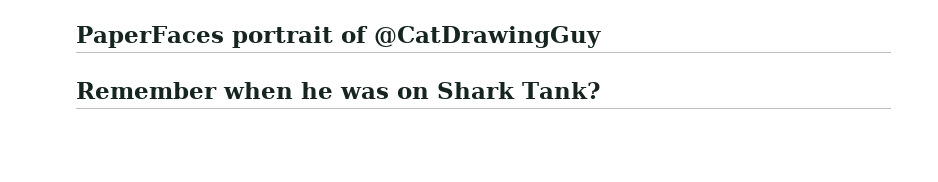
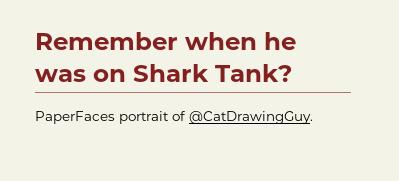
- PaperFaces portrait of @CatDrawingGuy
+ PaperFaces portrait of @CatDrawingGuy.

